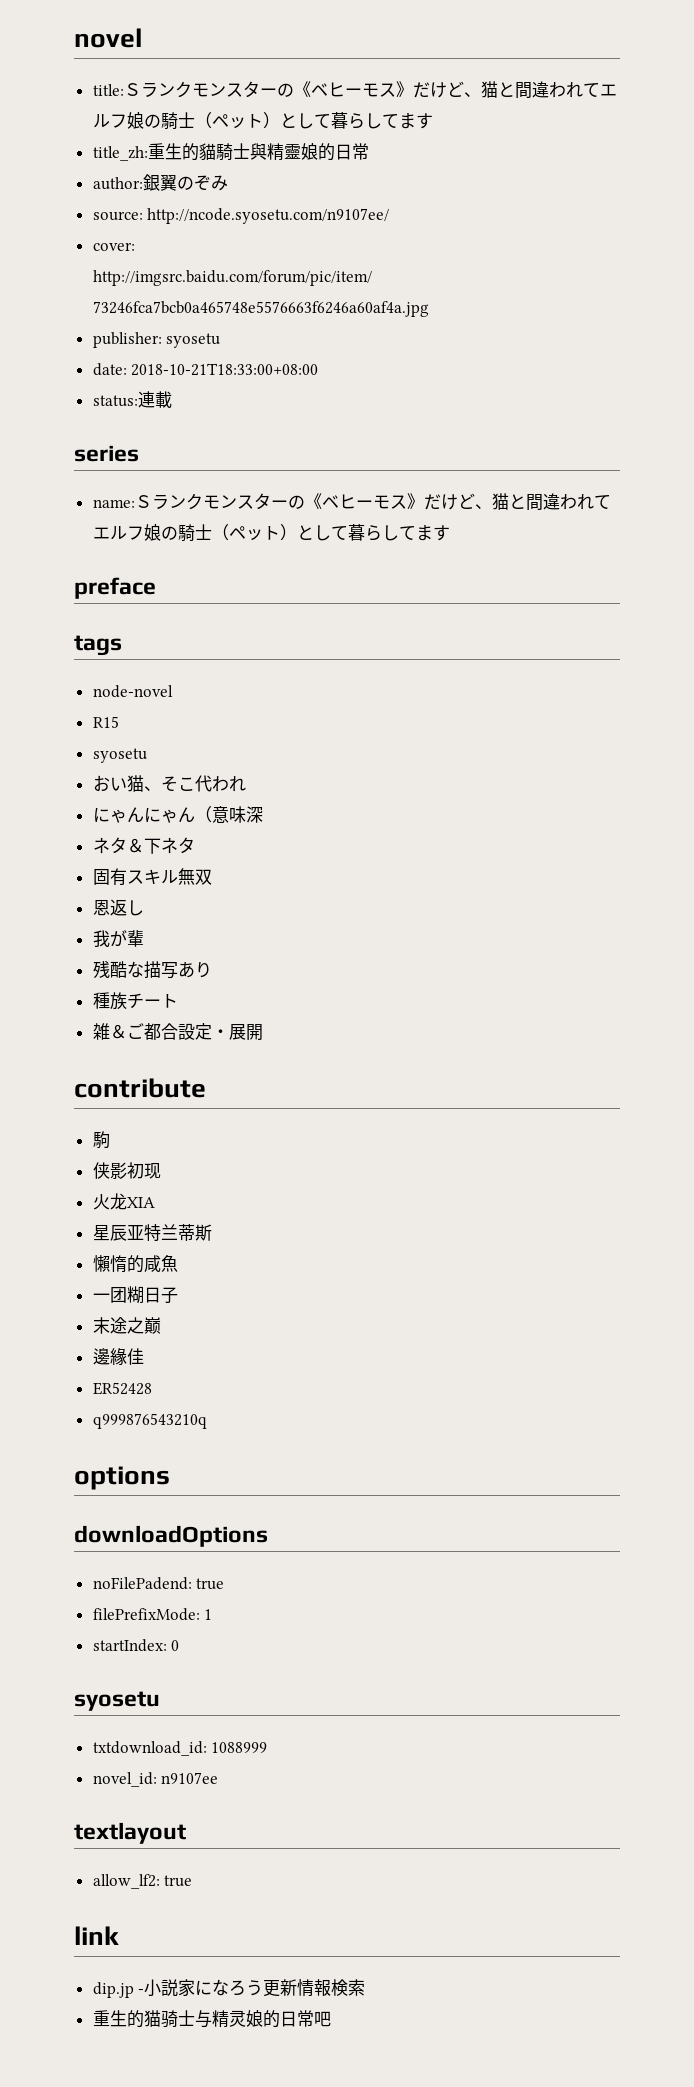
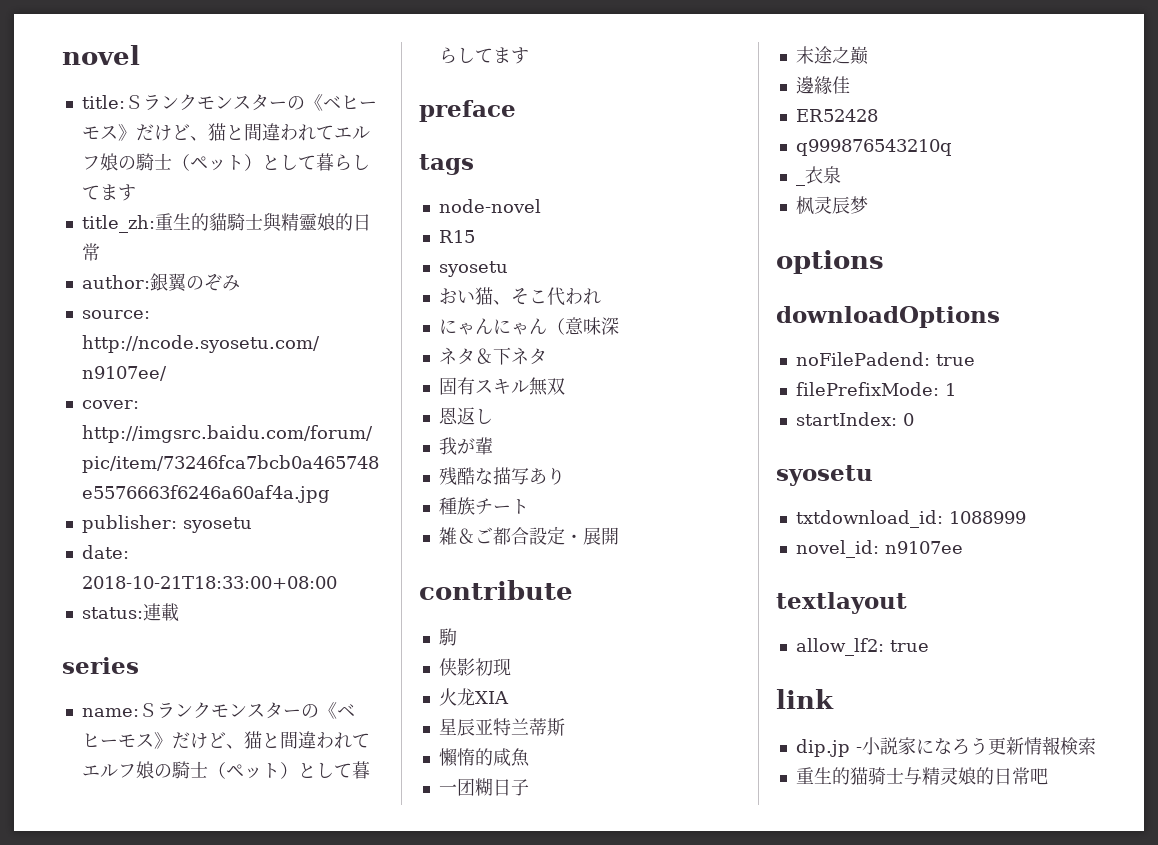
+ _衣泉
+ 枫灵辰梦

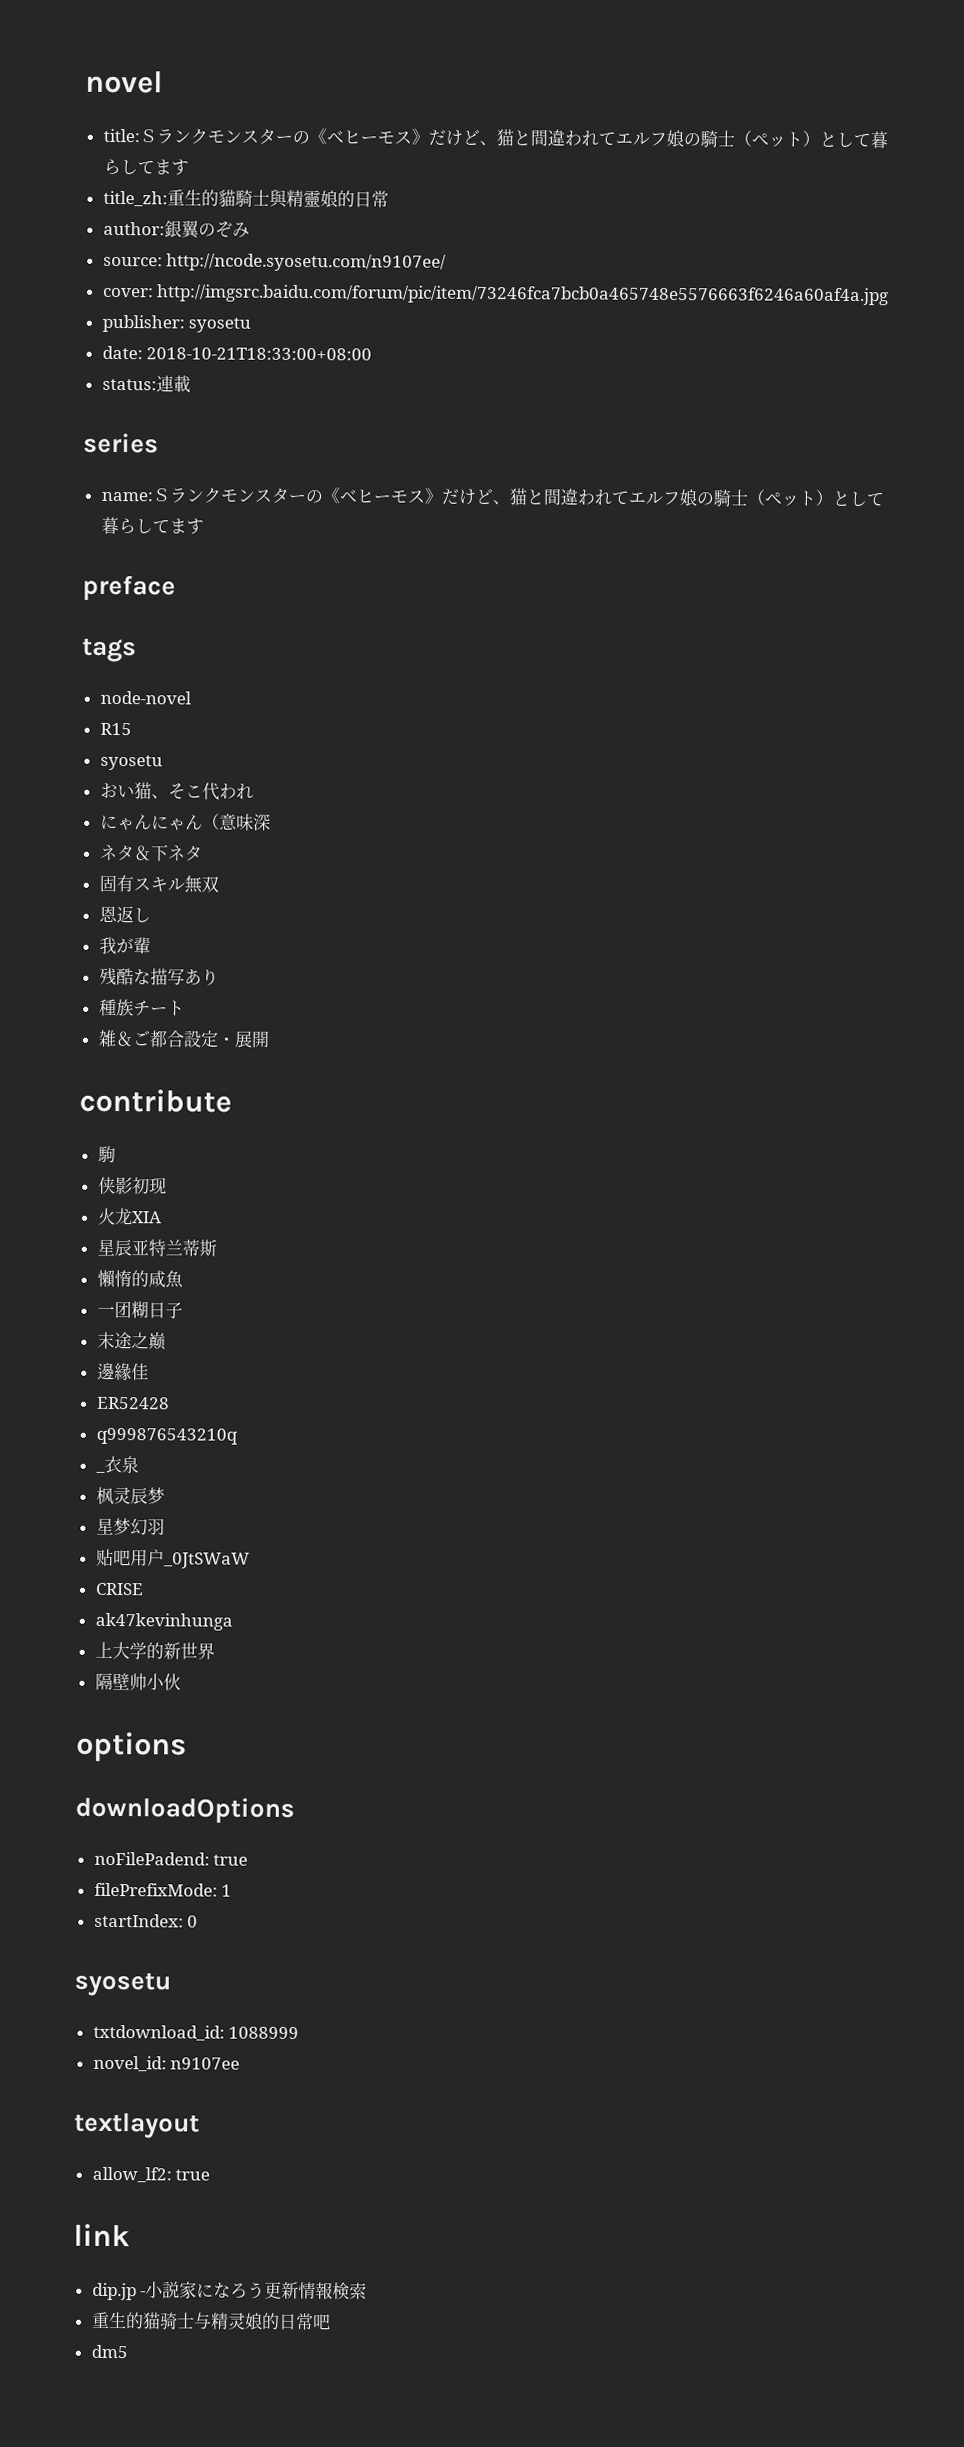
+ 星梦幻羽
+ 贴吧用户_0JtSWaW
+ CRISE
+ ak47kevinhunga
+ 上大学的新世界
+ 隔壁帅小伙
+ dm5

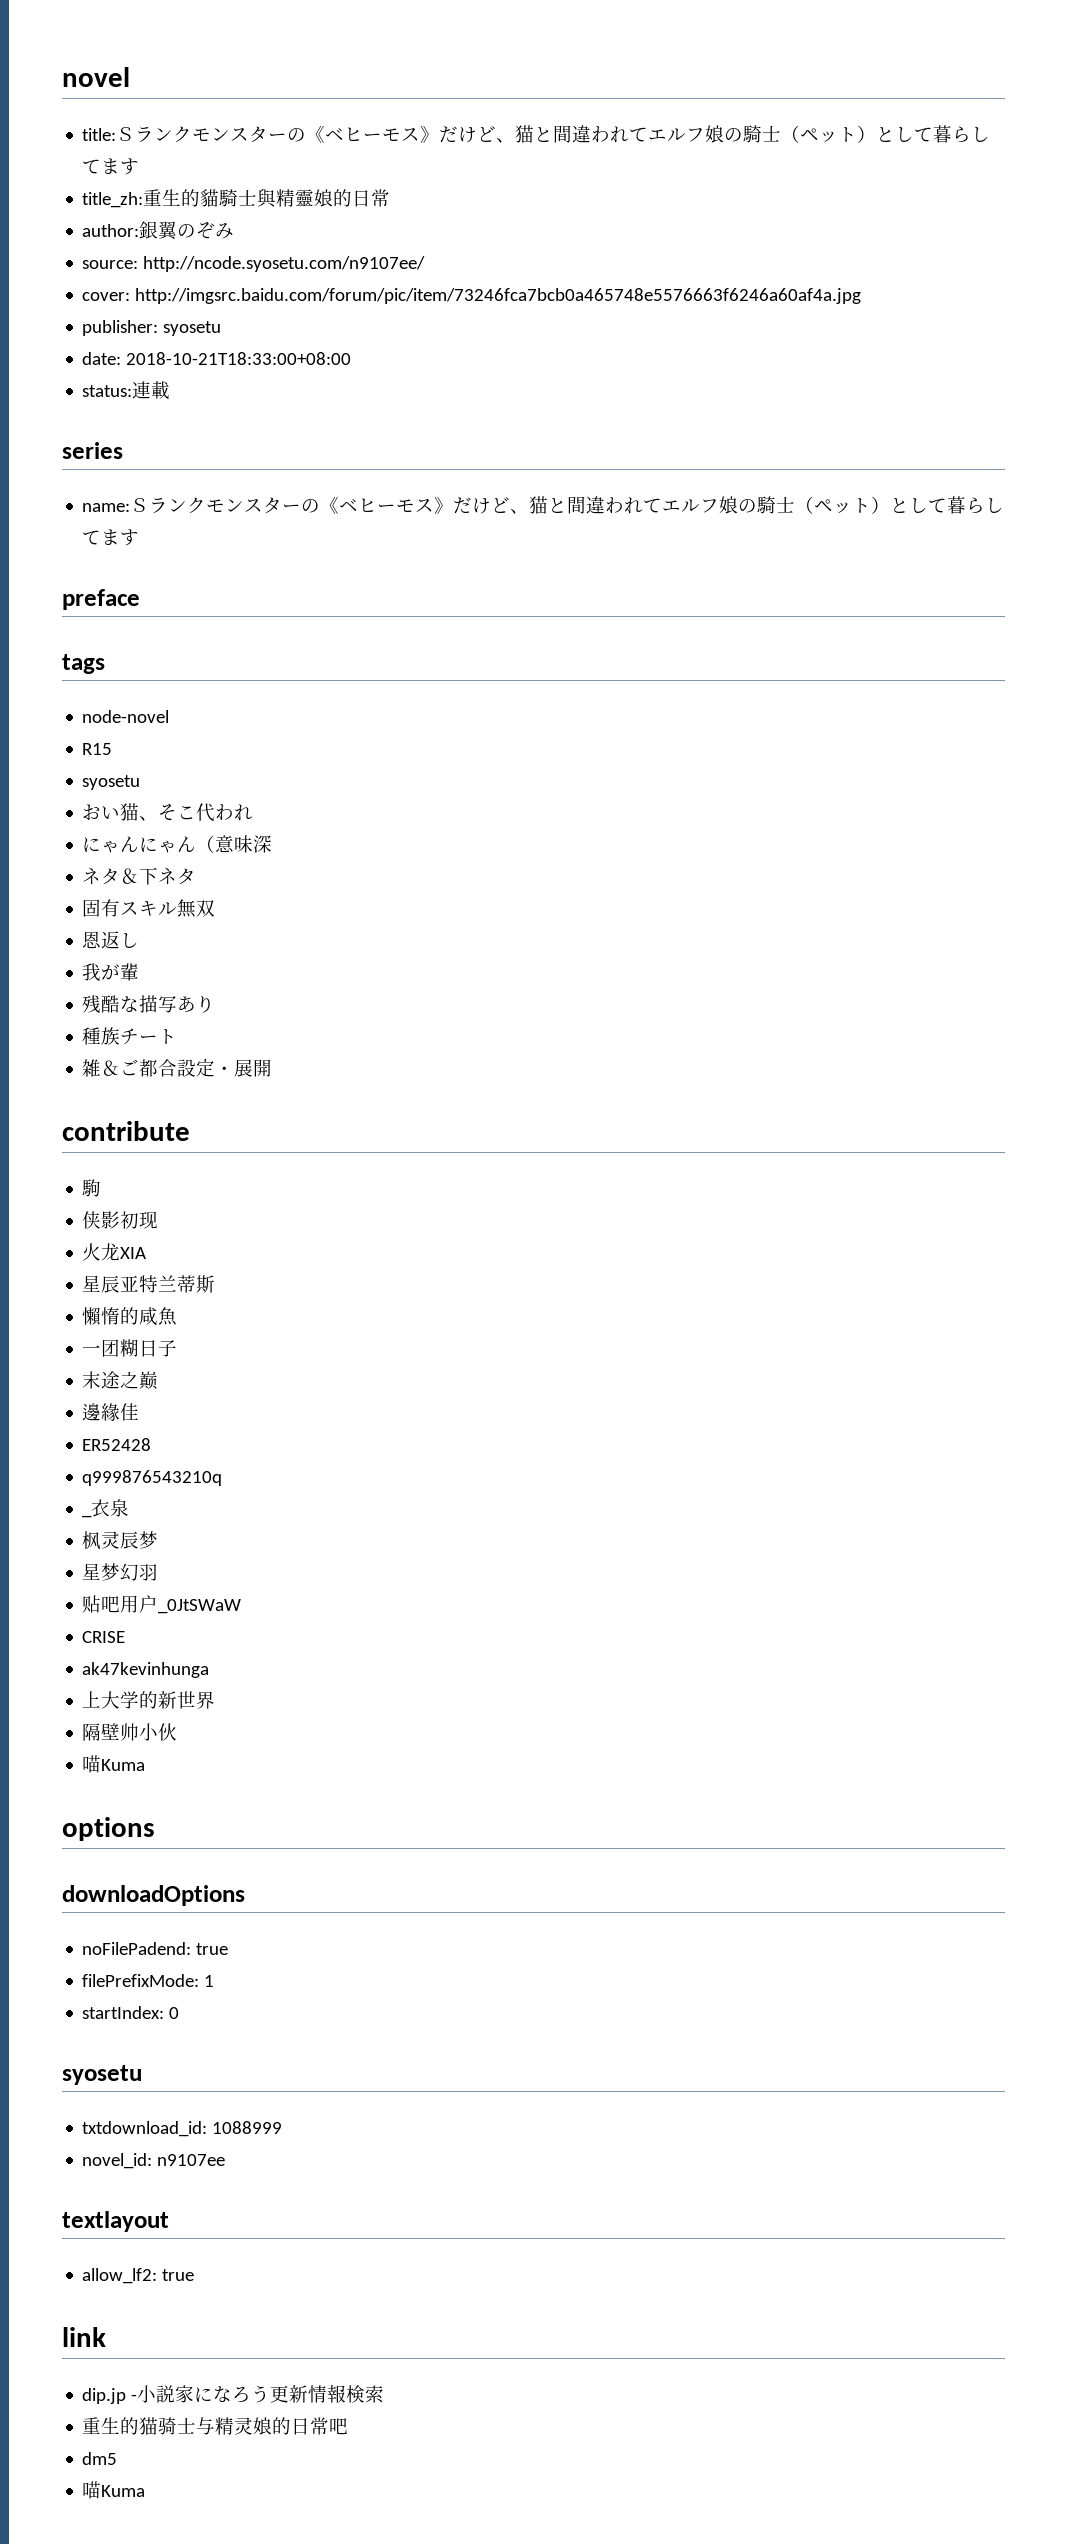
  隔壁帅小伙
+ 喵Kuma
  dm5
+ 喵Kuma

